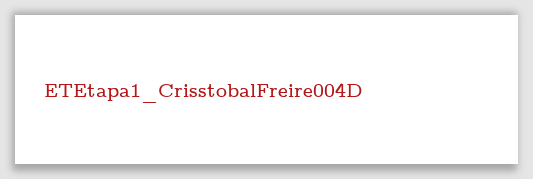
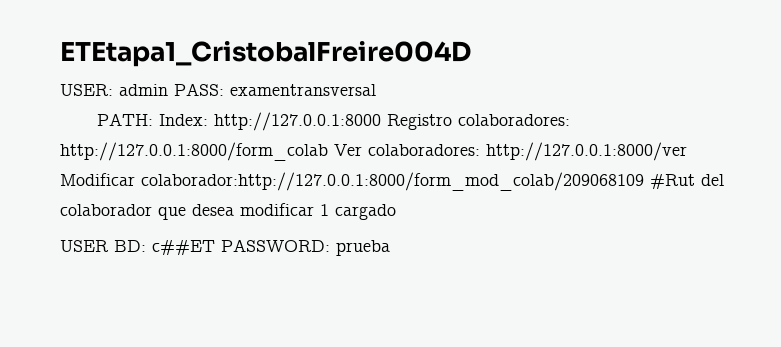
- ETEtapa1_CrisstobalFreire004D
+ ETEtapa1_CristobalFreire004D
+ USER: admin PASS: examentransversal
+ PATH: Index: http://127.0.0.1:8000 Registro colaboradores: http://127.0.0.1:8000/form_colab Ver colaboradores: http://127.0.0.1:8000/ver Modificar colaborador:http://127.0.0.1:8000/form_mod_colab/209068109 #Rut del colaborador que desea modificar 1 cargado
+ USER BD: c##ET PASSWORD: prueba

